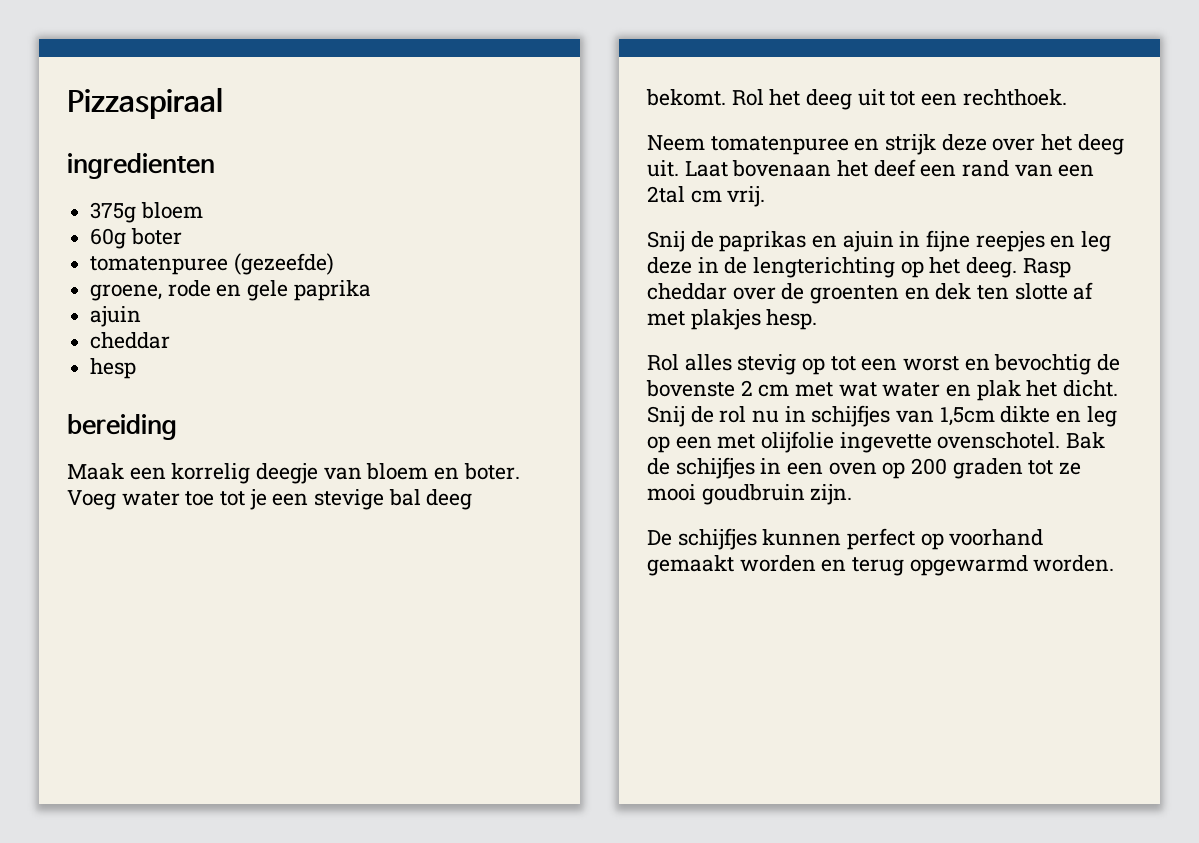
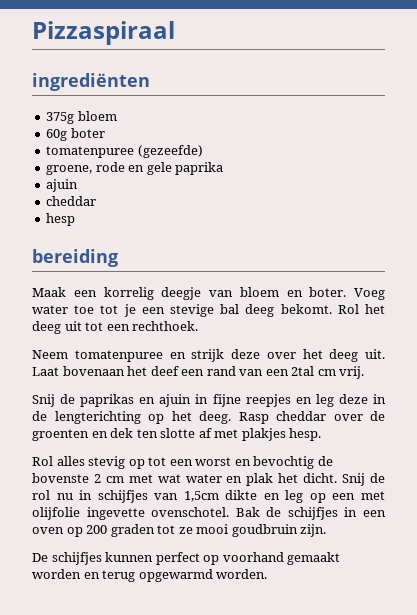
- ingredienten
+ ingrediënten

